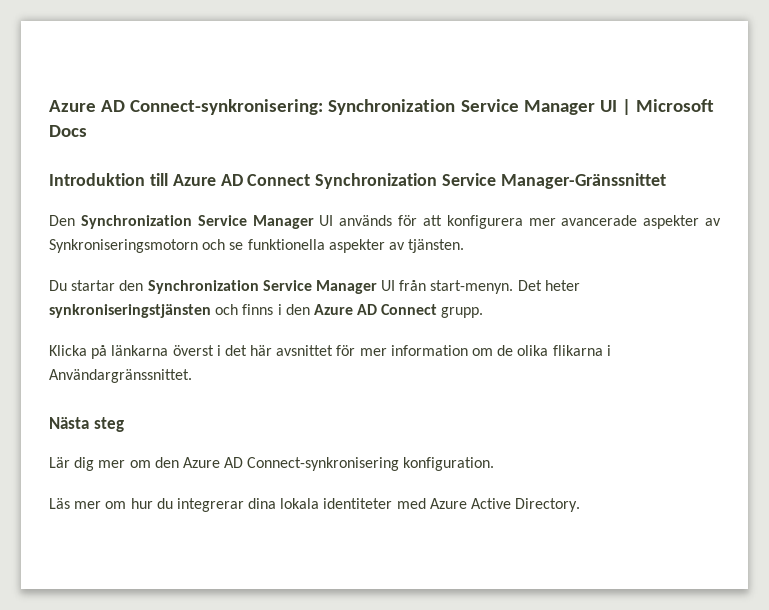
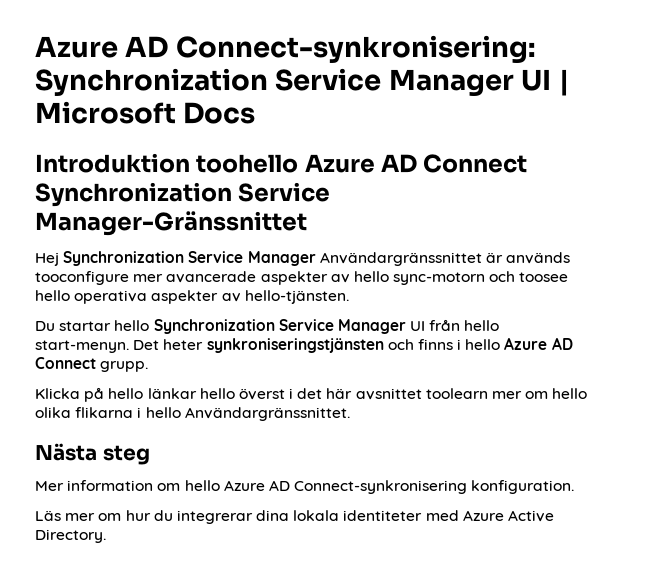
- Introduktion till Azure AD Connect Synchronization Service Manager-Gränssnittet
+ Introduktion toohello Azure AD Connect Synchronization Service Manager-Gränssnittet
- Den Synchronization Service Manager UI används för att konfigurera mer avancerade aspekter av Synkroniseringsmotorn och se funktionella aspekter av tjänsten.
+ Hej Synchronization Service Manager Användargränssnittet är används tooconfigure mer avancerade aspekter av hello sync-motorn och toosee hello operativa aspekter av hello-tjänsten.
- Du startar den Synchronization Service Manager UI från start-menyn.
+ Du startar hello Synchronization Service Manager UI från hello start-menyn.
- Det heter synkroniseringstjänsten och finns i den Azure AD Connect grupp.
+ Det heter synkroniseringstjänsten och finns i hello Azure AD Connect grupp.
- Klicka på länkarna överst i det här avsnittet för mer information om de olika flikarna i Användargränssnittet.
+ Klicka på hello länkar hello överst i det här avsnittet toolearn mer om hello olika flikarna i hello Användargränssnittet.
- Lär dig mer om den Azure AD Connect-synkronisering konfiguration.
+ Mer information om hello Azure AD Connect-synkronisering konfiguration.

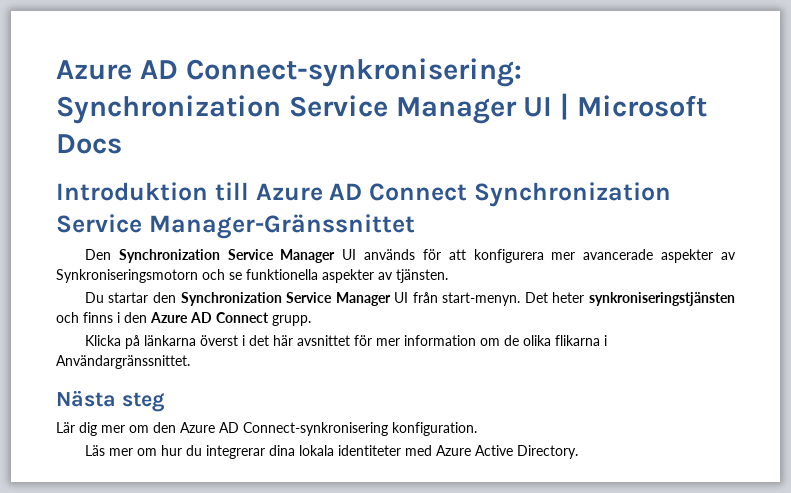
- Introduktion toohello Azure AD Connect Synchronization Service Manager-Gränssnittet
+ Introduktion till Azure AD Connect Synchronization Service Manager-Gränssnittet
- Hej Synchronization Service Manager Användargränssnittet är används tooconfigure mer avancerade aspekter av hello sync-motorn och toosee hello operativa aspekter av hello-tjänsten.
+ Den Synchronization Service Manager UI används för att konfigurera mer avancerade aspekter av Synkroniseringsmotorn och se funktionella aspekter av tjänsten.
- Du startar hello Synchronization Service Manager UI från hello start-menyn.
+ Du startar den Synchronization Service Manager UI från start-menyn.
- Det heter synkroniseringstjänsten och finns i hello Azure AD Connect grupp.
+ Det heter synkroniseringstjänsten och finns i den Azure AD Connect grupp.
- Klicka på hello länkar hello överst i det här avsnittet toolearn mer om hello olika flikarna i hello Användargränssnittet.
+ Klicka på länkarna överst i det här avsnittet för mer information om de olika flikarna i Användargränssnittet.
- Mer information om hello Azure AD Connect-synkronisering konfiguration.
+ Lär dig mer om den Azure AD Connect-synkronisering konfiguration.

